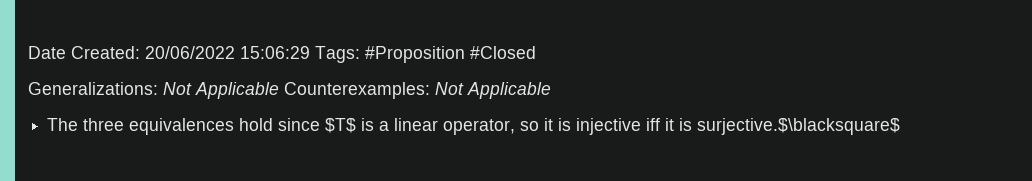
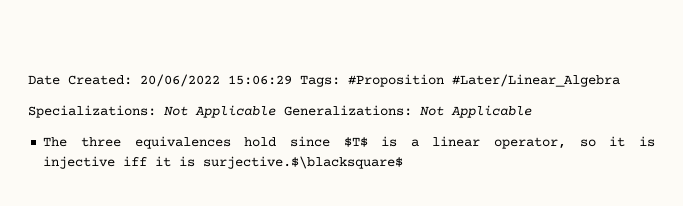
- Date Created: 20/06/2022 15:06:29 Tags: #Proposition #Closed
- Generalizations: Not Applicable Counterexamples: Not Applicable
+ Date Created: 20/06/2022 15:06:29 Tags: #Proposition #Later/Linear_Algebra
+ Specializations: Not Applicable Generalizations: Not Applicable

